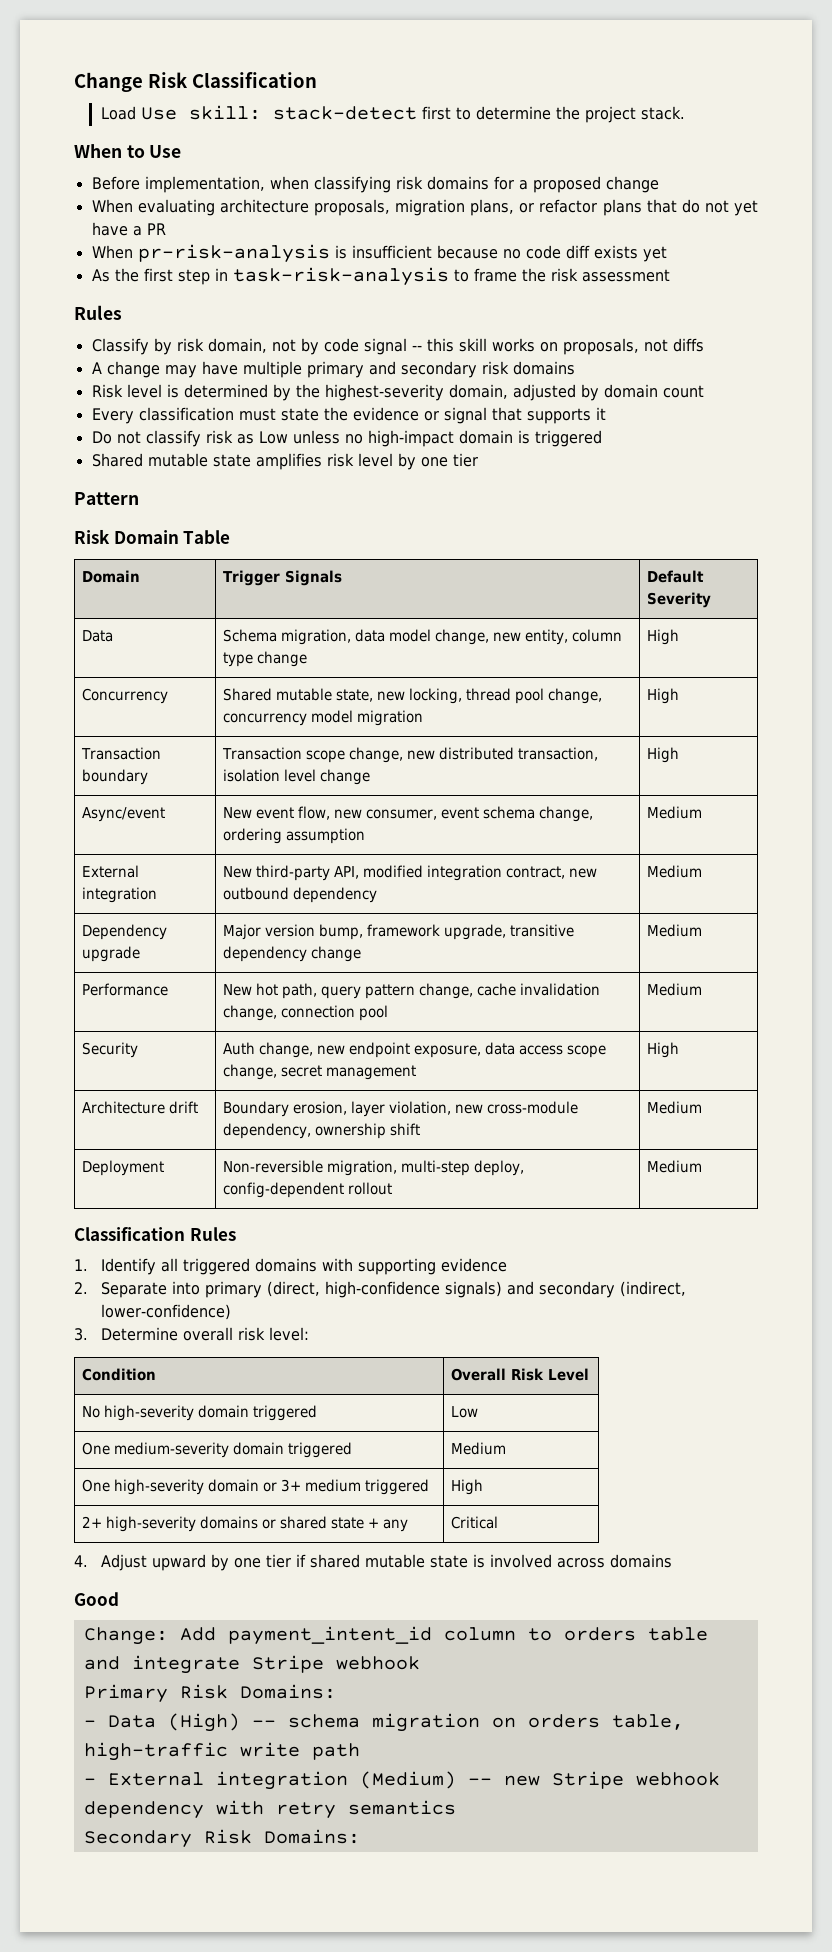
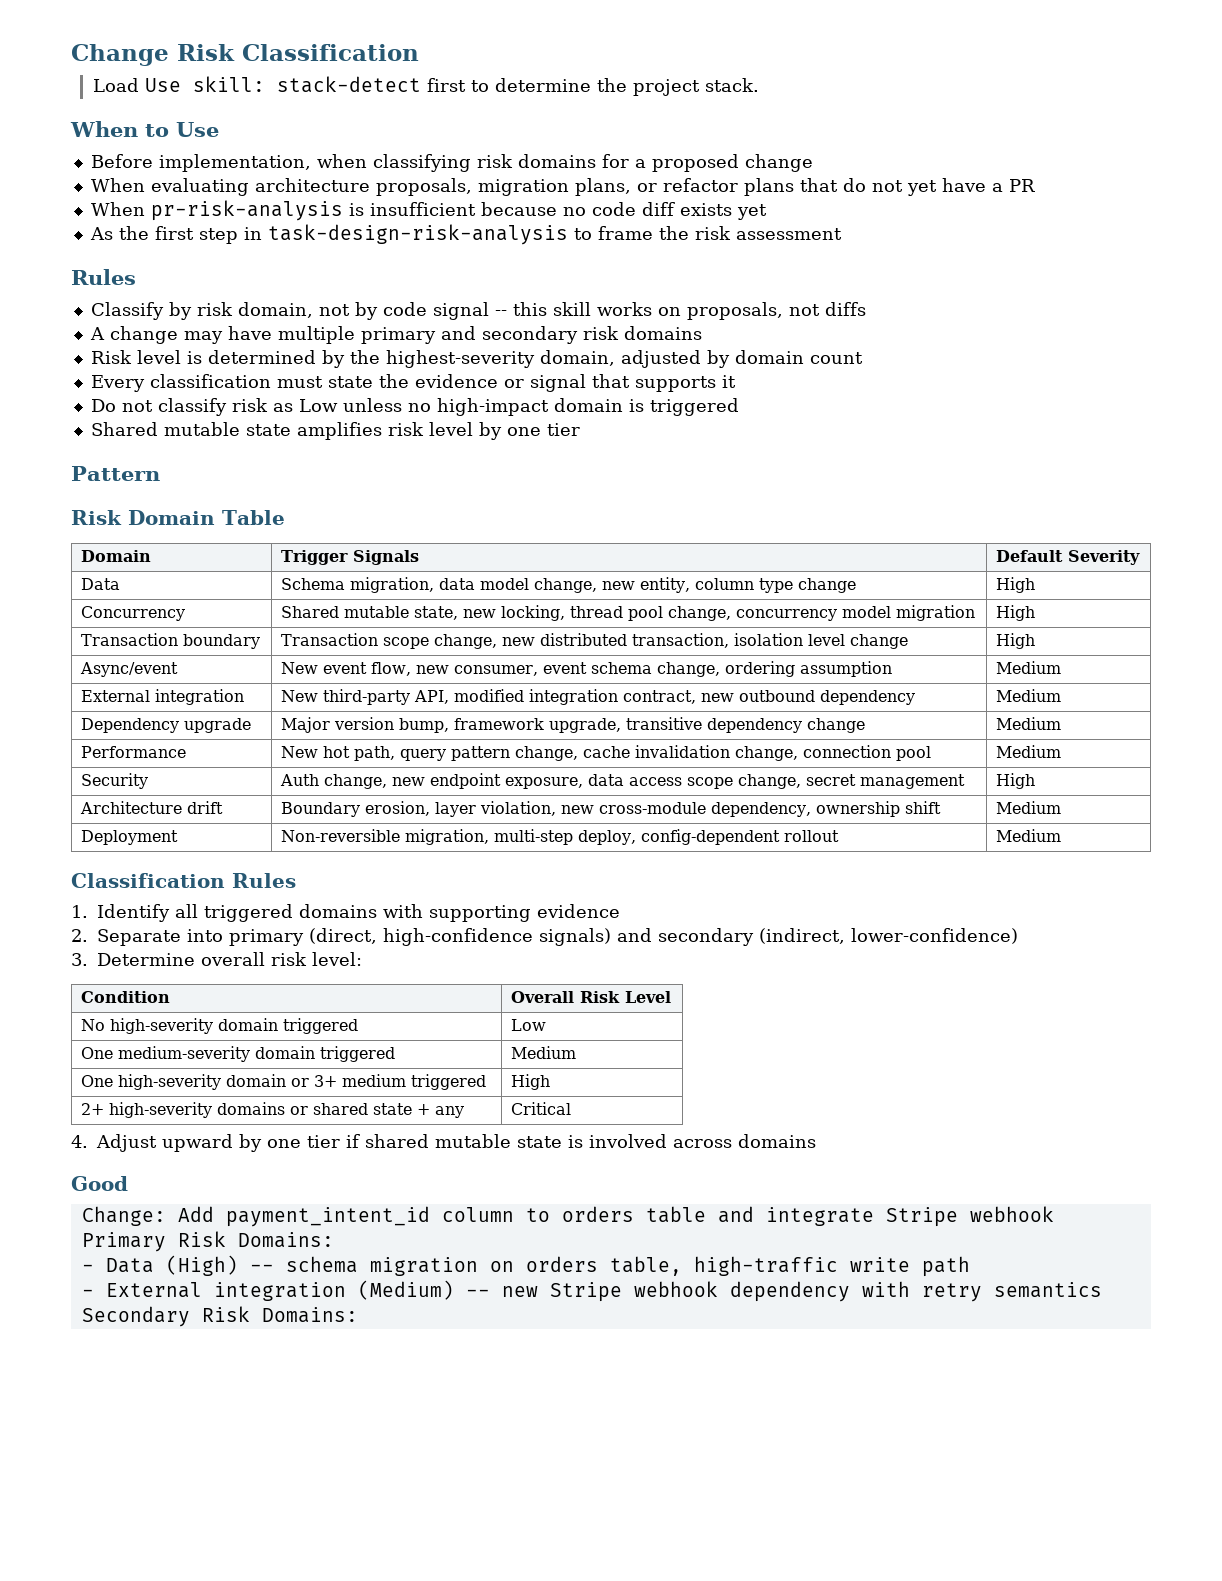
- As the first step in task-risk-analysis to frame the risk assessment
+ As the first step in task-design-risk-analysis to frame the risk assessment

